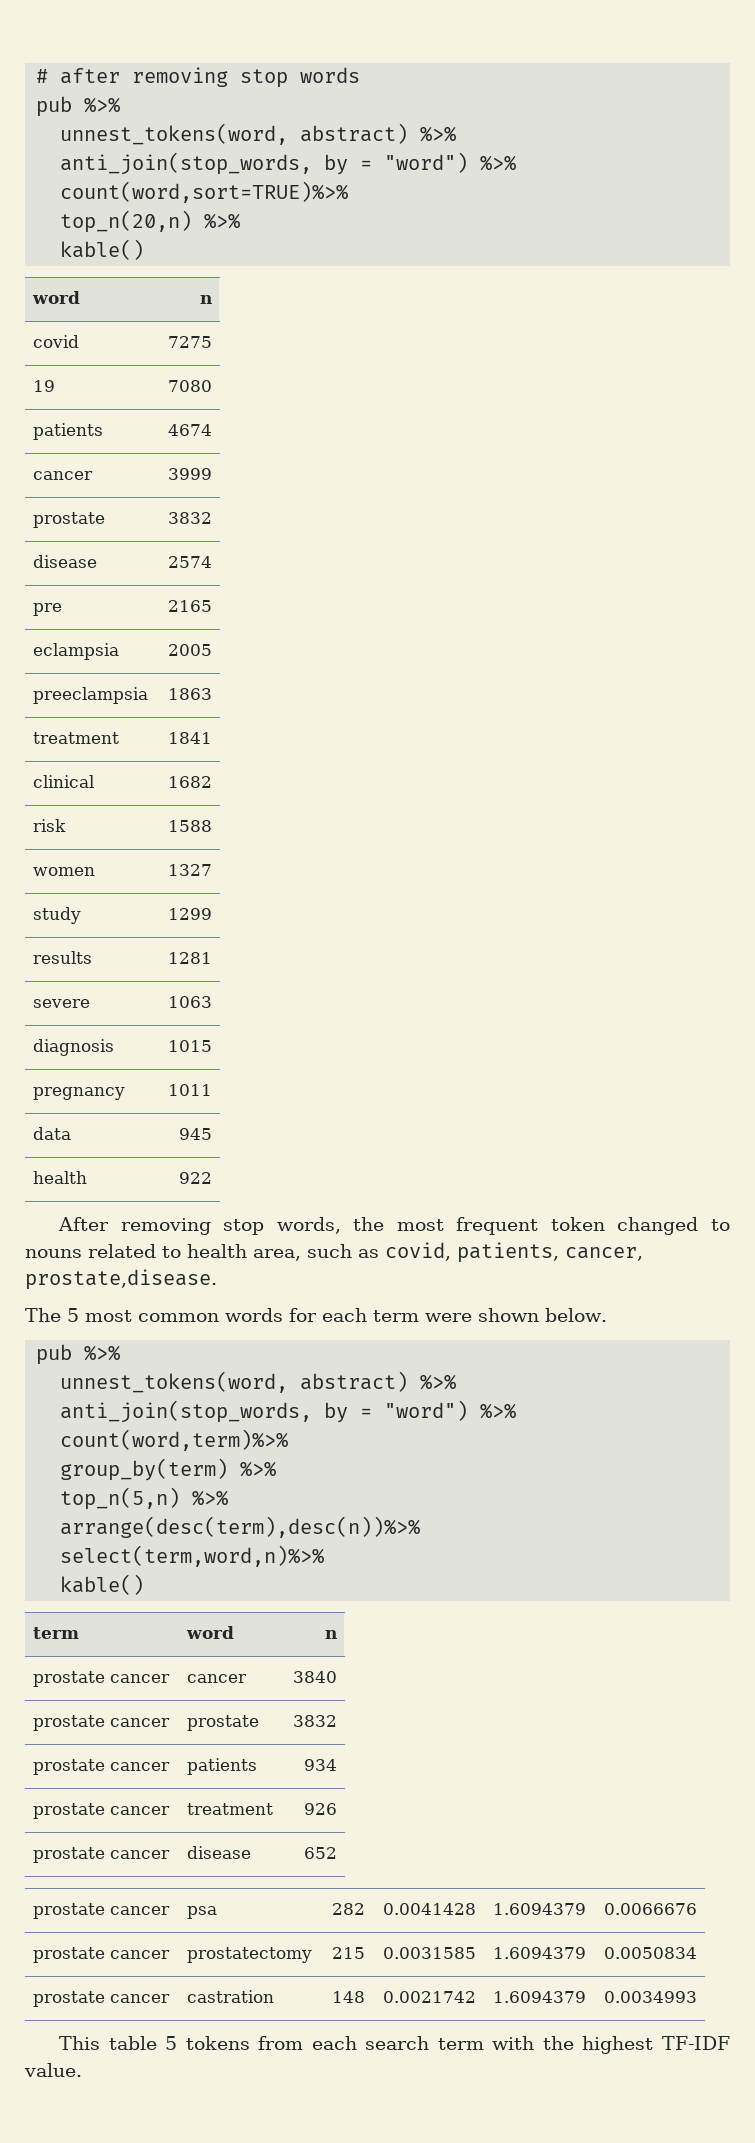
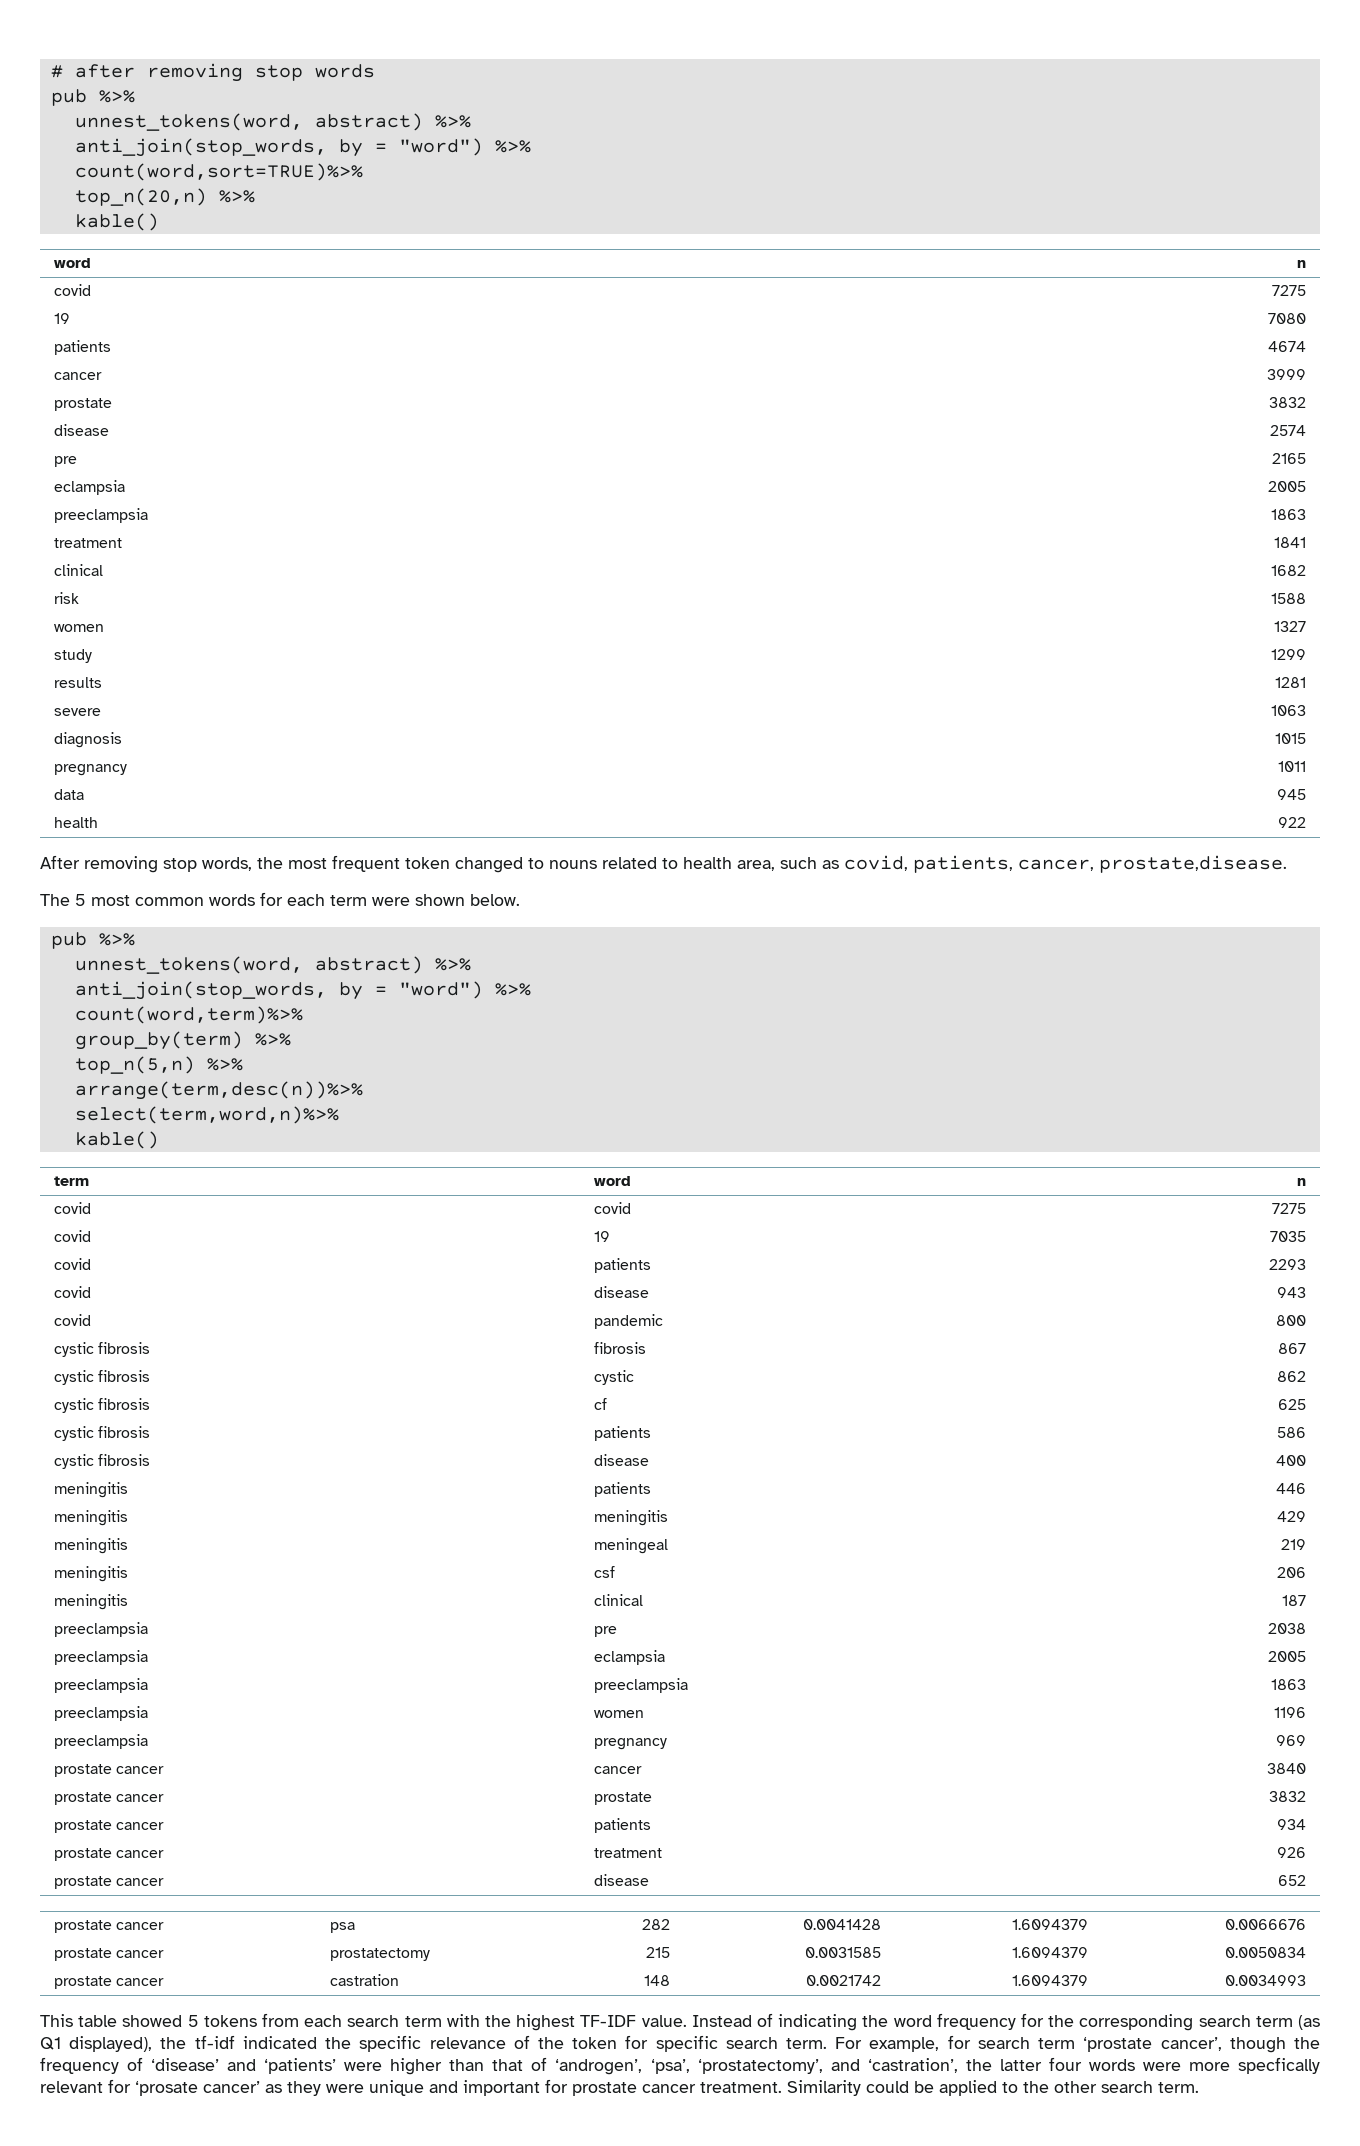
- arrange(desc(term),desc(n))%>%
+ arrange(term,desc(n))%>%
+ covid | covid | 7275
+ covid | 19 | 7035
+ covid | patients | 2293
+ covid | disease | 943
+ covid | pandemic | 800
+ cystic fibrosis | fibrosis | 867
+ cystic fibrosis | cystic | 862
+ cystic fibrosis | cf | 625
+ cystic fibrosis | patients | 586
+ cystic fibrosis | disease | 400
+ meningitis | patients | 446
+ meningitis | meningitis | 429
+ meningitis | meningeal | 219
+ meningitis | csf | 206
+ meningitis | clinical | 187
+ preeclampsia | pre | 2038
+ preeclampsia | eclampsia | 2005
+ preeclampsia | preeclampsia | 1863
+ preeclampsia | women | 1196
+ preeclampsia | pregnancy | 969
- This table 5 tokens from each search term with the highest TF-IDF value.
+ This table showed 5 tokens from each search term with the highest TF-IDF value.
+ Instead of indicating the word frequency for the corresponding search term (as Q1 displayed), the tf-idf indicated the specific relevance of the token for specific search term. For example, for search term ‘prostate cancer’, though the frequency of ‘disease’ and ‘patients’ were higher than that of ‘androgen’, ‘psa’, ‘prostatectomy’, and ‘castration’, the latter four words were more specfically relevant for ‘prosate cancer’ as they were unique and important for prostate cancer treatment. Similarity could be applied to the other search term.

